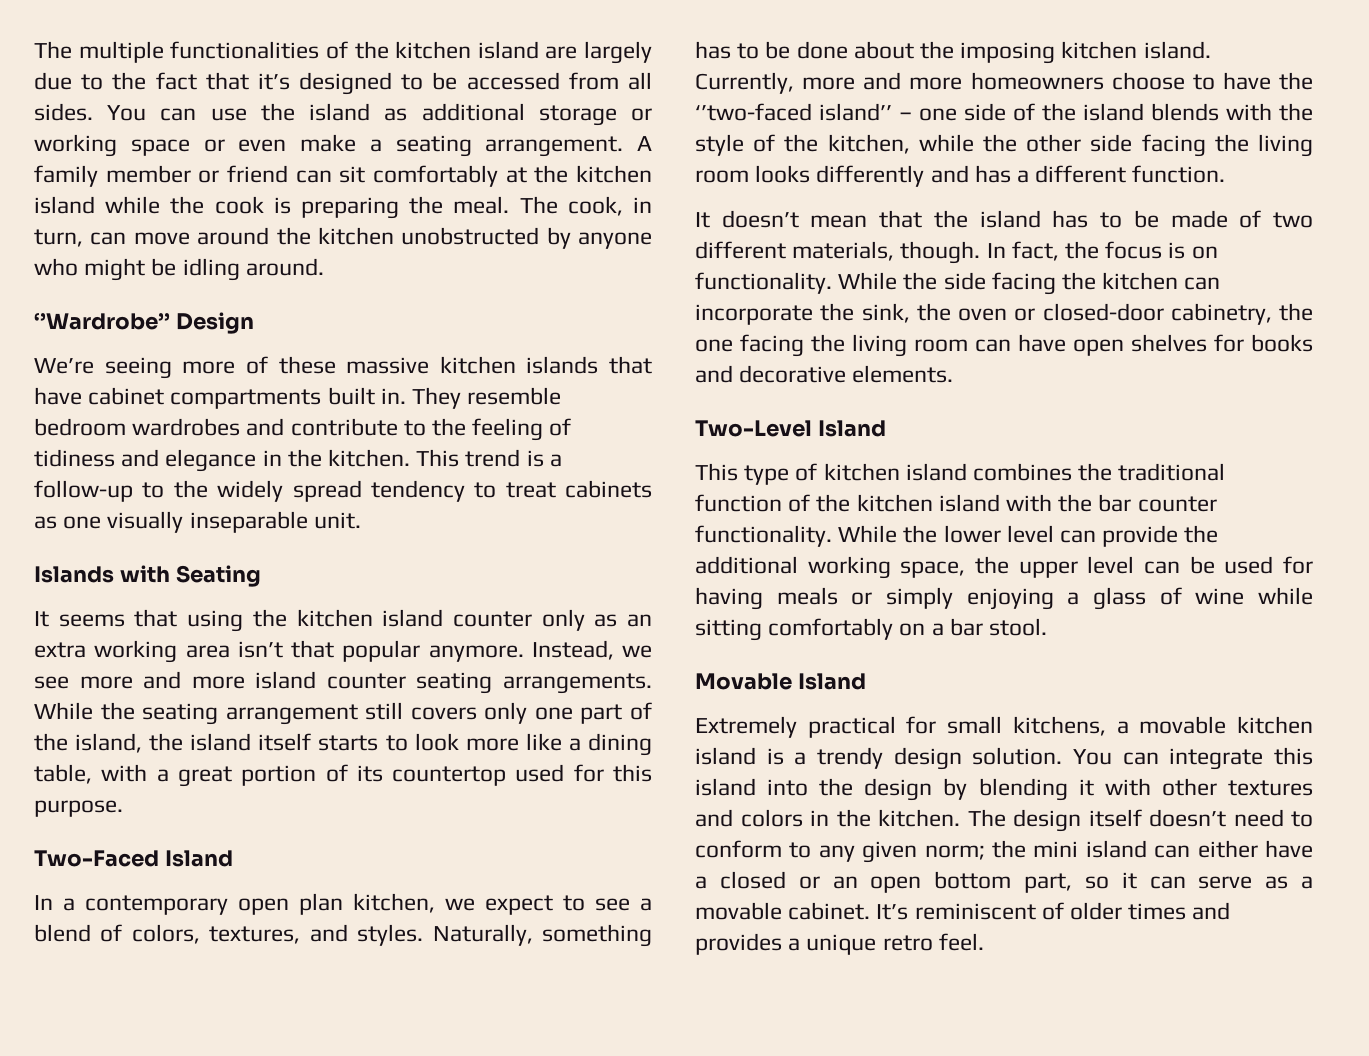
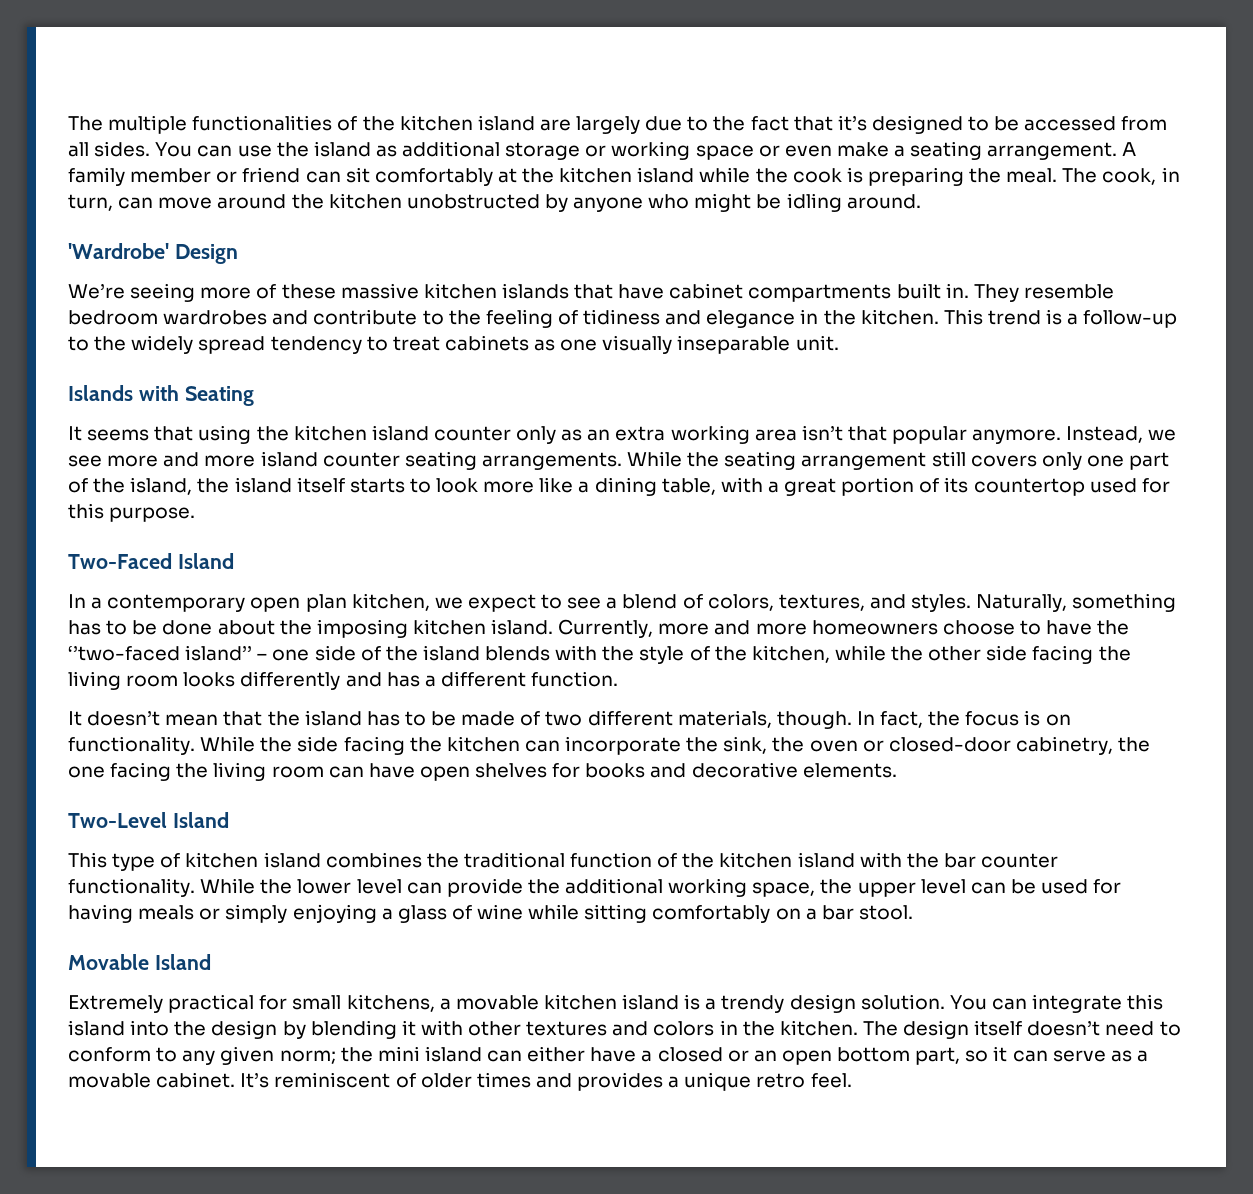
- ‘’Wardrobe’’ Design
+ 'Wardrobe' Design

